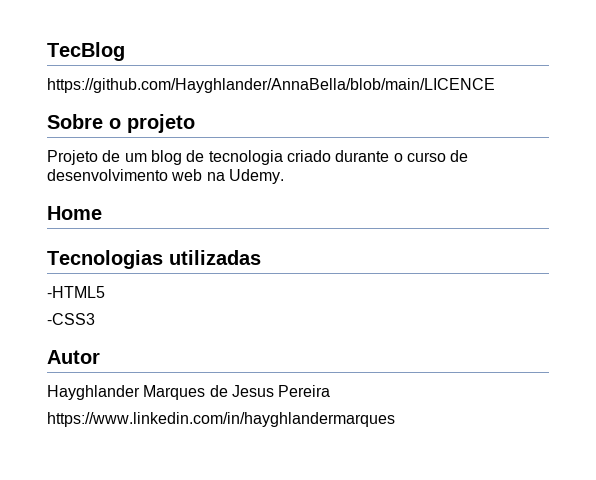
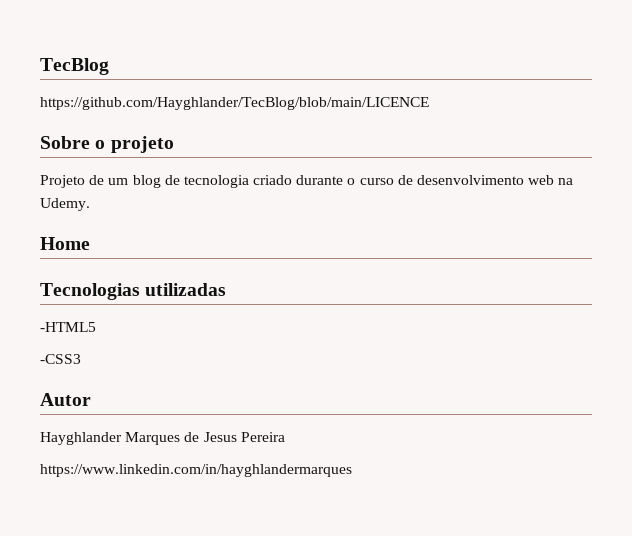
- https://github.com/Hayghlander/AnnaBella/blob/main/LICENCE
+ https://github.com/Hayghlander/TecBlog/blob/main/LICENCE

